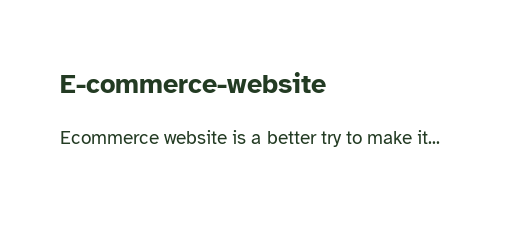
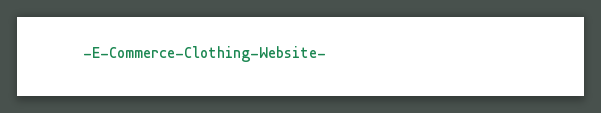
- E-commerce-website
- Ecommerce website is a better try to make it...
+ -E-Commerce-Clothing-Website-

